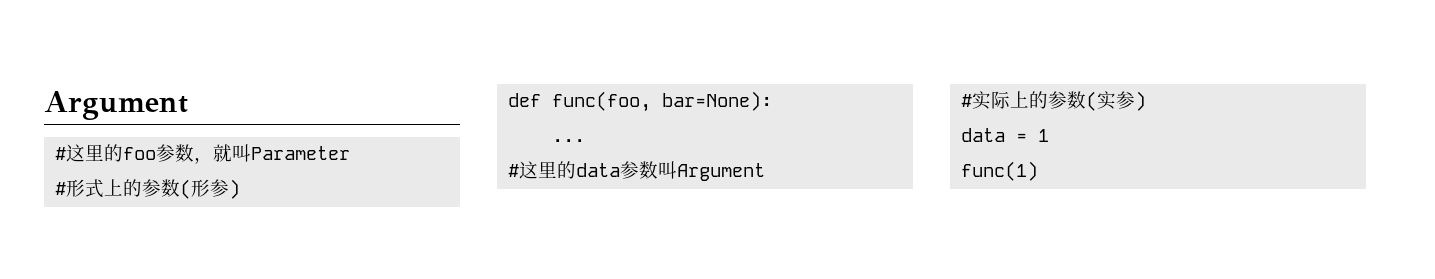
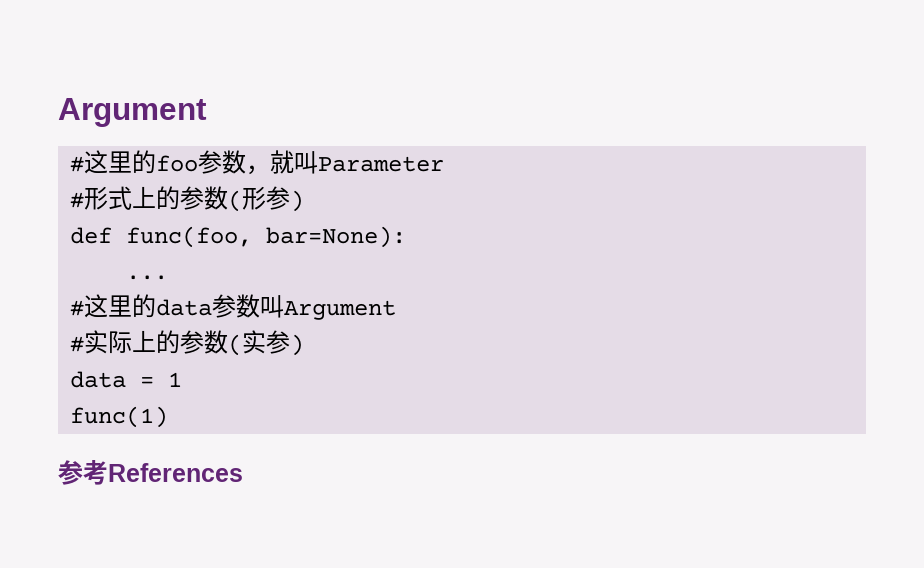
+ 参考References

